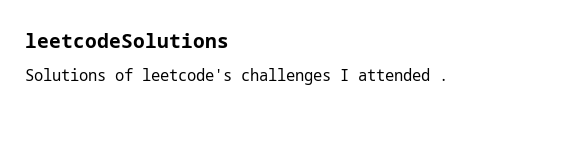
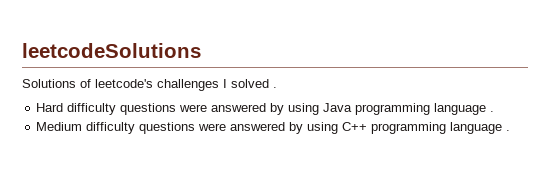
- Solutions of leetcode's challenges I attended .
+ Solutions of leetcode's challenges I solved .
+ Hard difficulty questions were answered by using Java programming language .
+ Medium difficulty questions were answered by using C++ programming language .

